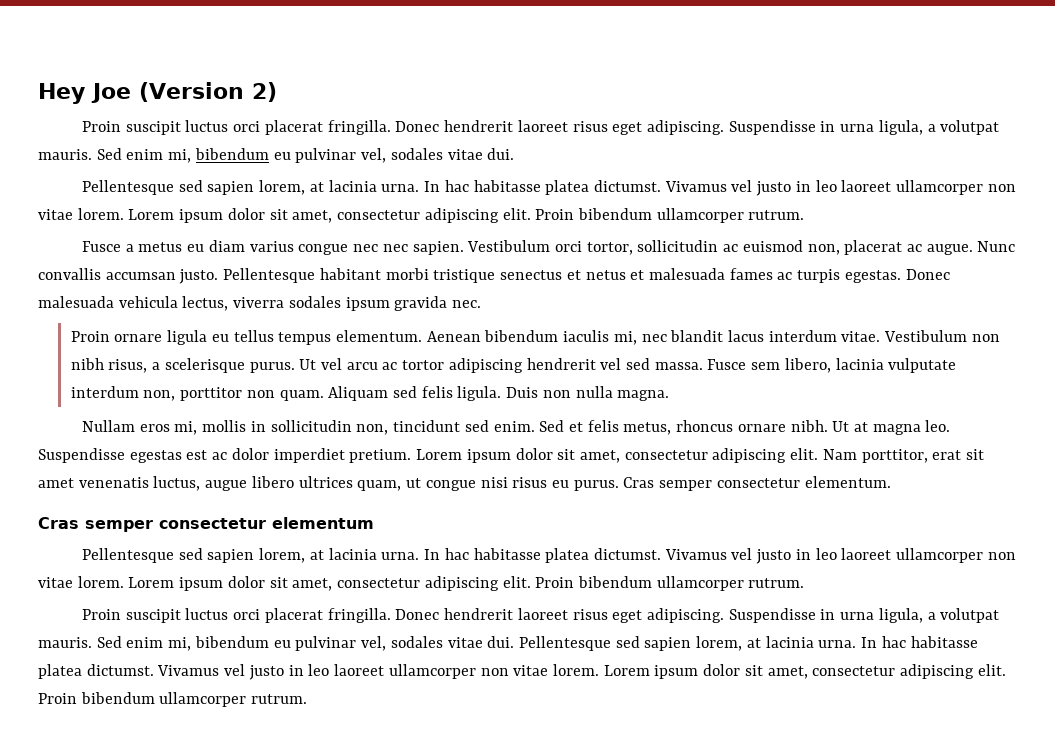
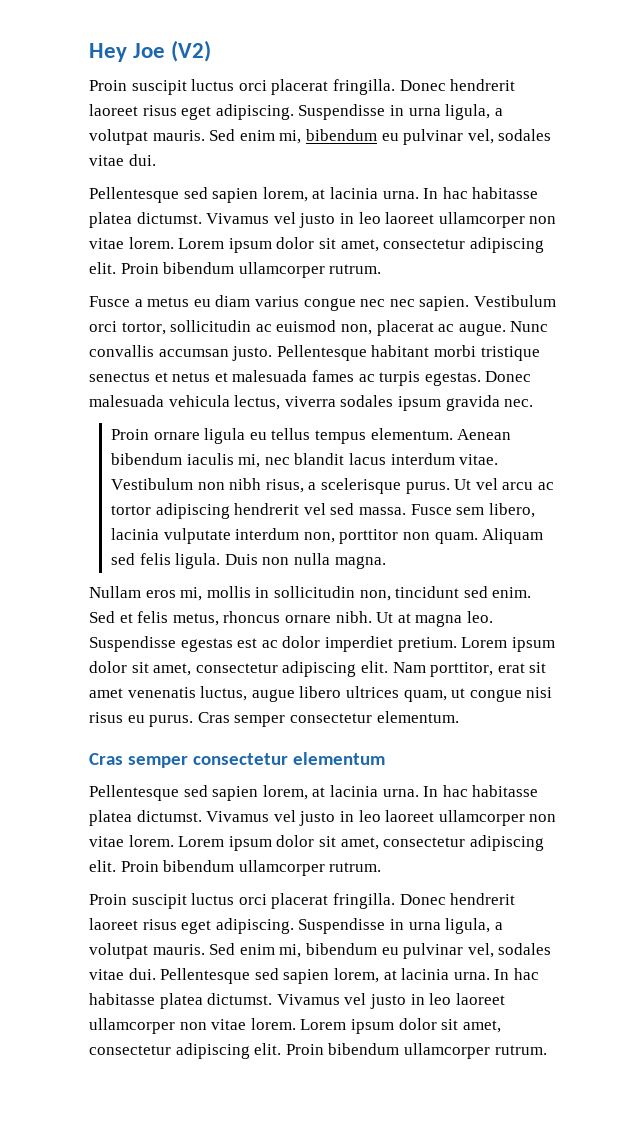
- Hey Joe (Version 2)
+ Hey Joe (V2)

